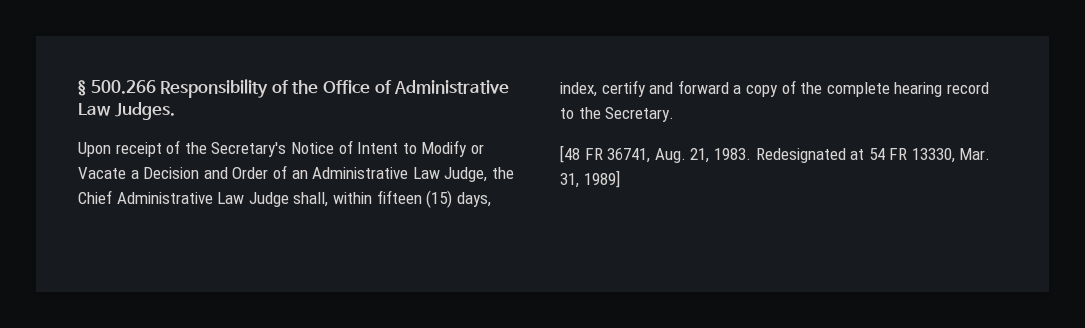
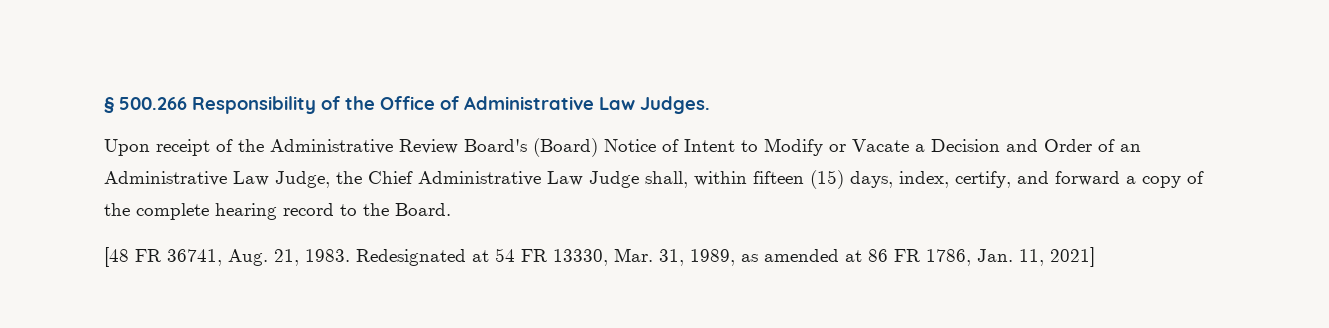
- Upon receipt of the Secretary's Notice of Intent to Modify or Vacate a Decision and Order of an Administrative Law Judge, the Chief Administrative Law Judge shall, within fifteen (15) days, index, certify and forward a copy of the complete hearing record to the Secretary.
+ Upon receipt of the Administrative Review Board's (Board) Notice of Intent to Modify or Vacate a Decision and Order of an Administrative Law Judge, the Chief Administrative Law Judge shall, within fifteen (15) days, index, certify, and forward a copy of the complete hearing record to the Board.
- Redesignated at 54 FR 13330, Mar. 31, 1989]
+ Redesignated at 54 FR 13330, Mar. 31, 1989, as amended at 86 FR 1786, Jan. 11, 2021]

